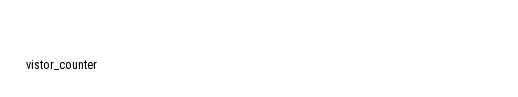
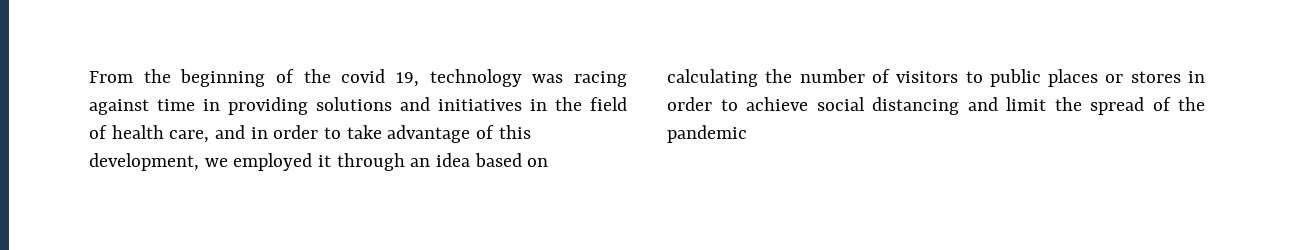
- vistor_counter
+ From the beginning of the covid 19, technology was racing against time in providing solutions and initiatives in the field of health care, and in order to take advantage of this development, we employed it through an idea based on calculating the number of visitors to public places or stores in order to achieve social distancing and limit the spread of the pandemic

